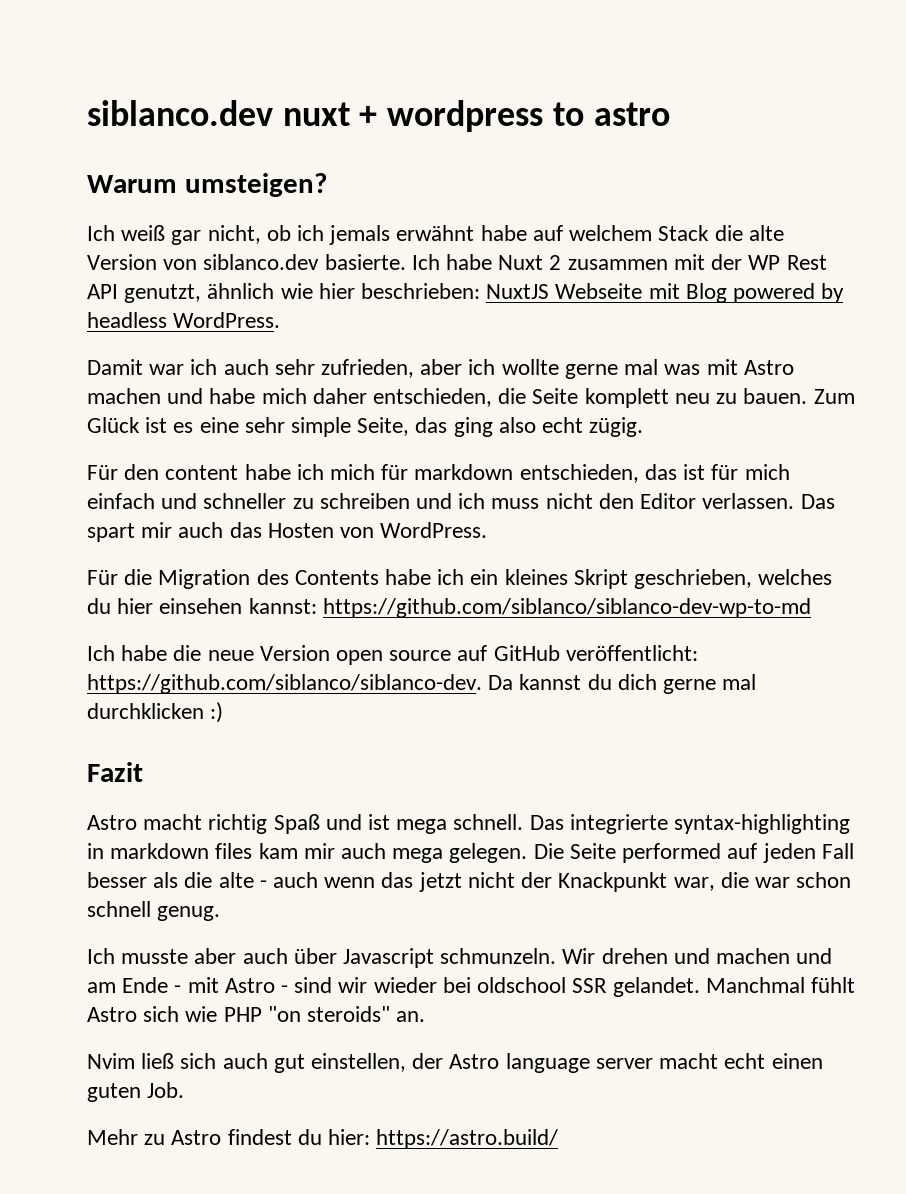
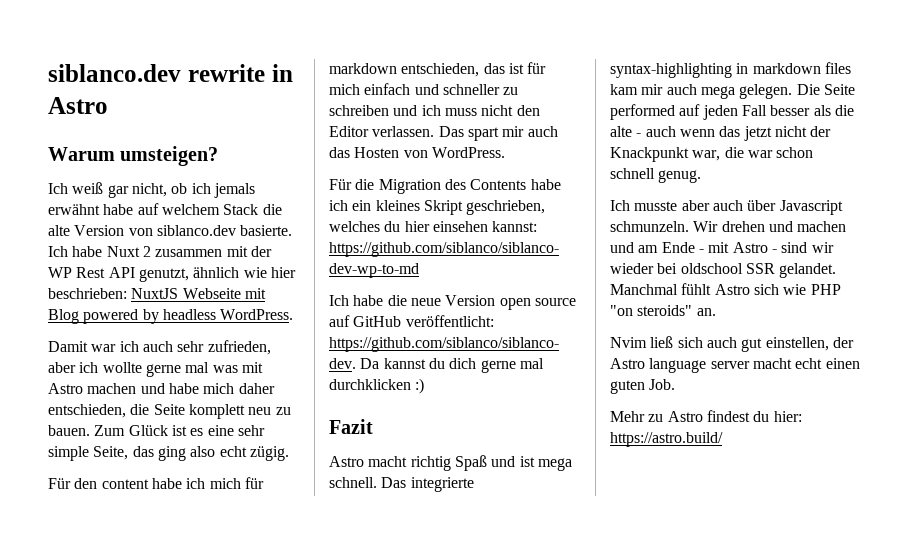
- siblanco.dev nuxt + wordpress to astro
+ siblanco.dev rewrite in Astro

